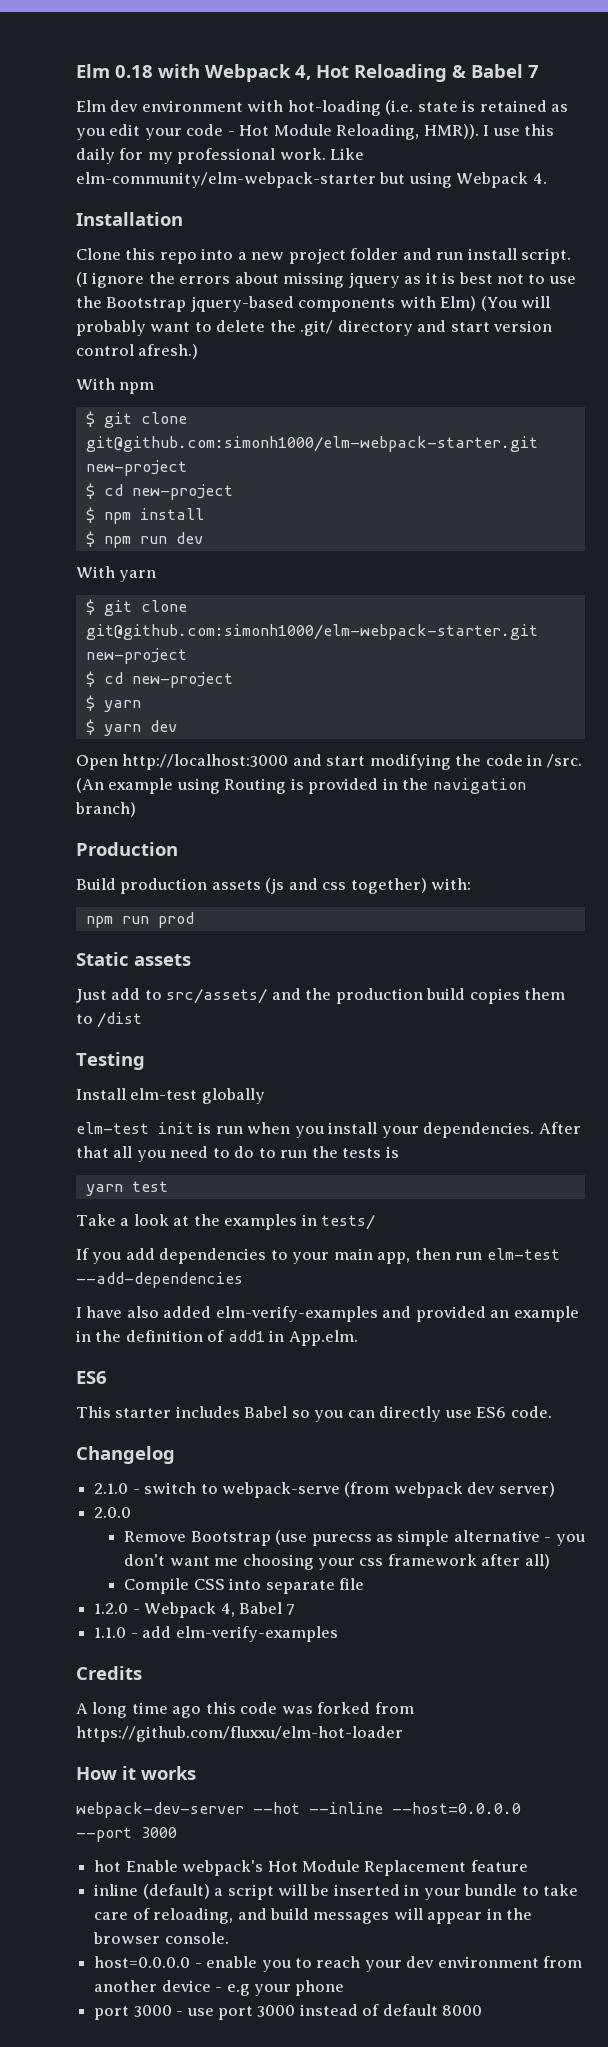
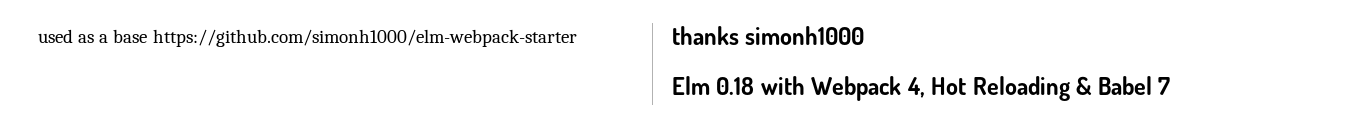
+ used as a base https://github.com/simonh1000/elm-webpack-starter
+ thanks simonh1000
- Elm dev environment with hot-loading (i.e. state is retained as you edit your code - Hot Module Reloading, HMR)). I use this daily for my professional work. Like elm-community/elm-webpack-starter but using Webpack 4.
- Installation
- Clone this repo into a new project folder and run install script. (I ignore the errors about missing jquery as it is best not to use the Bootstrap jquery-based components with Elm) (You will probably want to delete the .git/ directory and start version control afresh.)
- With npm
- $ git clone git@github.com:simonh1000/elm-webpack-starter.git new-project
- $ cd new-project
- $ npm install
- $ npm run dev
- With yarn
- $ git clone git@github.com:simonh1000/elm-webpack-starter.git new-project
- $ cd new-project
- $ yarn
- $ yarn dev
- Open http://localhost:3000 and start modifying the code in /src. (An example using Routing is provided in the navigation branch)
- Production
- Build production assets (js and css together) with:
- npm run prod
- Static assets
- Just add to src/assets/ and the production build copies them to /dist
- Testing
- Install elm-test globally
- elm-test init is run when you install your dependencies. After that all you need to do to run the tests is
- yarn test
- Take a look at the examples in tests/
- If you add dependencies to your main app, then run elm-test --add-dependencies
- I have also added elm-verify-examples and provided an example in the definition of add1 in App.elm.
- ES6
- This starter includes Babel so you can directly use ES6 code.
- Changelog
- 2.1.0 - switch to webpack-serve (from webpack dev server)
- 2.0.0
- Remove Bootstrap (use purecss as simple alternative - you don't want me choosing your css framework after all)
- Compile CSS into separate file
- 1.2.0 - Webpack 4, Babel 7
- 1.1.0 - add elm-verify-examples
- Credits
- A long time ago this code was forked from https://github.com/fluxxu/elm-hot-loader
- How it works
- webpack-dev-server --hot --inline --host=0.0.0.0 --port 3000
- hot Enable webpack's Hot Module Replacement feature
- inline (default) a script will be inserted in your bundle to take care of reloading, and build messages will appear in the browser console.
- host=0.0.0.0 - enable you to reach your dev environment from another device - e.g your phone
- port 3000 - use port 3000 instead of default 8000

